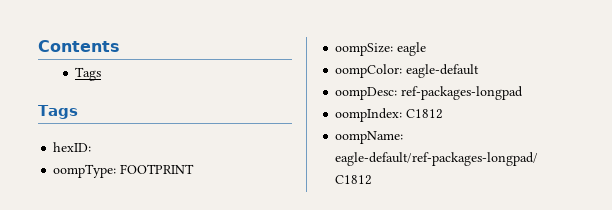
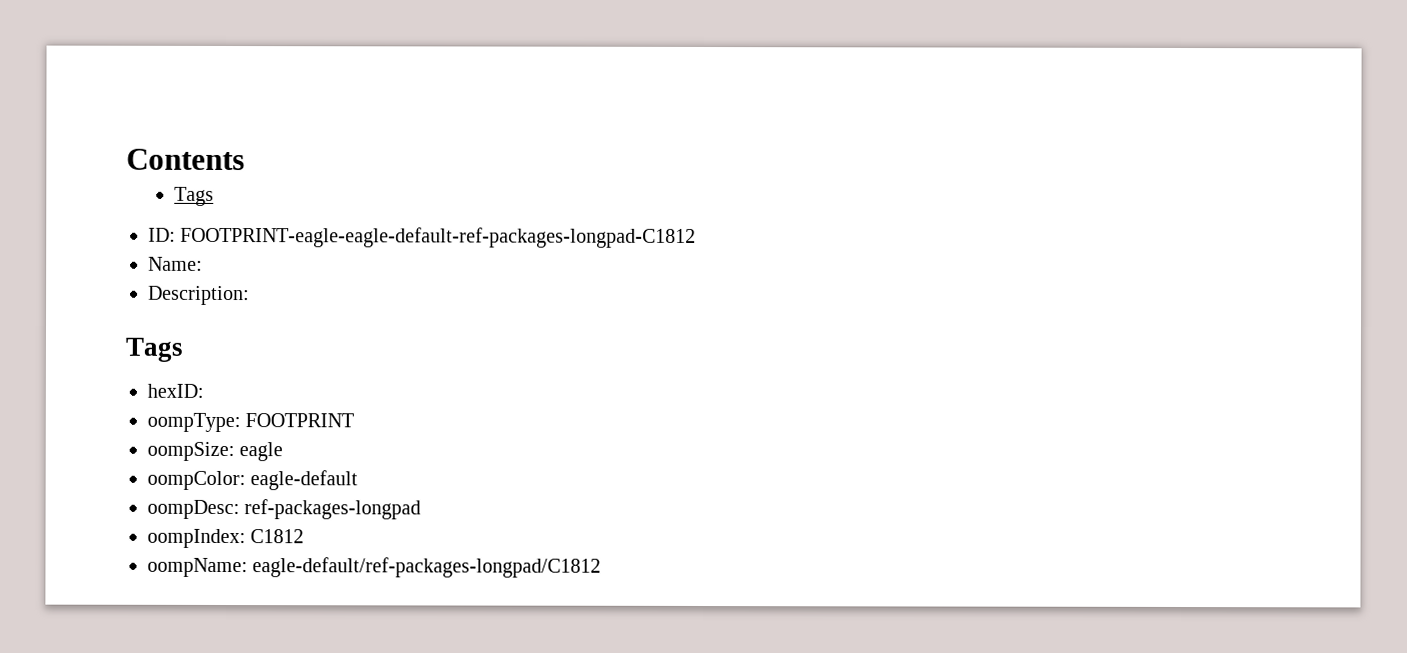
+ ID: FOOTPRINT-eagle-eagle-default-ref-packages-longpad-C1812
+ Name:
+ Description:

